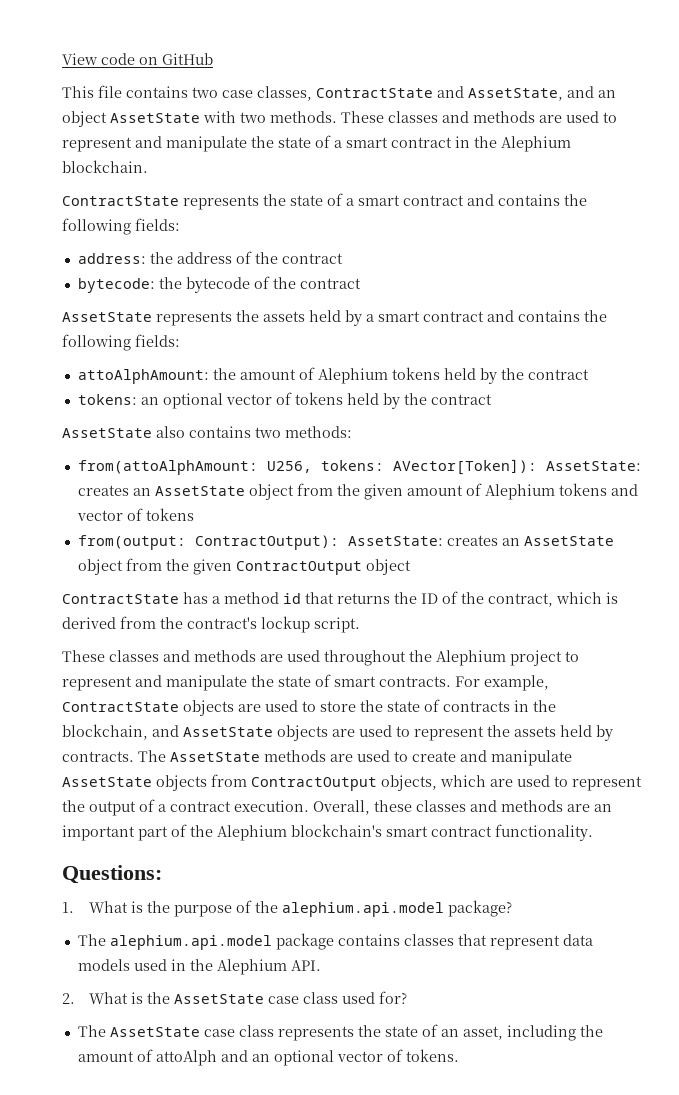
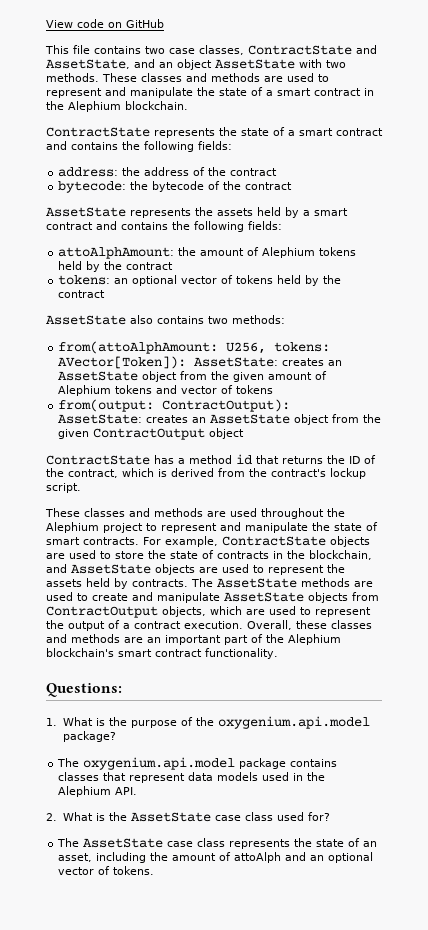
- 1. What is the purpose of the alephium.api.model package?
+ 1. What is the purpose of the oxygenium.api.model package?
- The alephium.api.model package contains classes that represent data models used in the Alephium API.
+ The oxygenium.api.model package contains classes that represent data models used in the Alephium API.

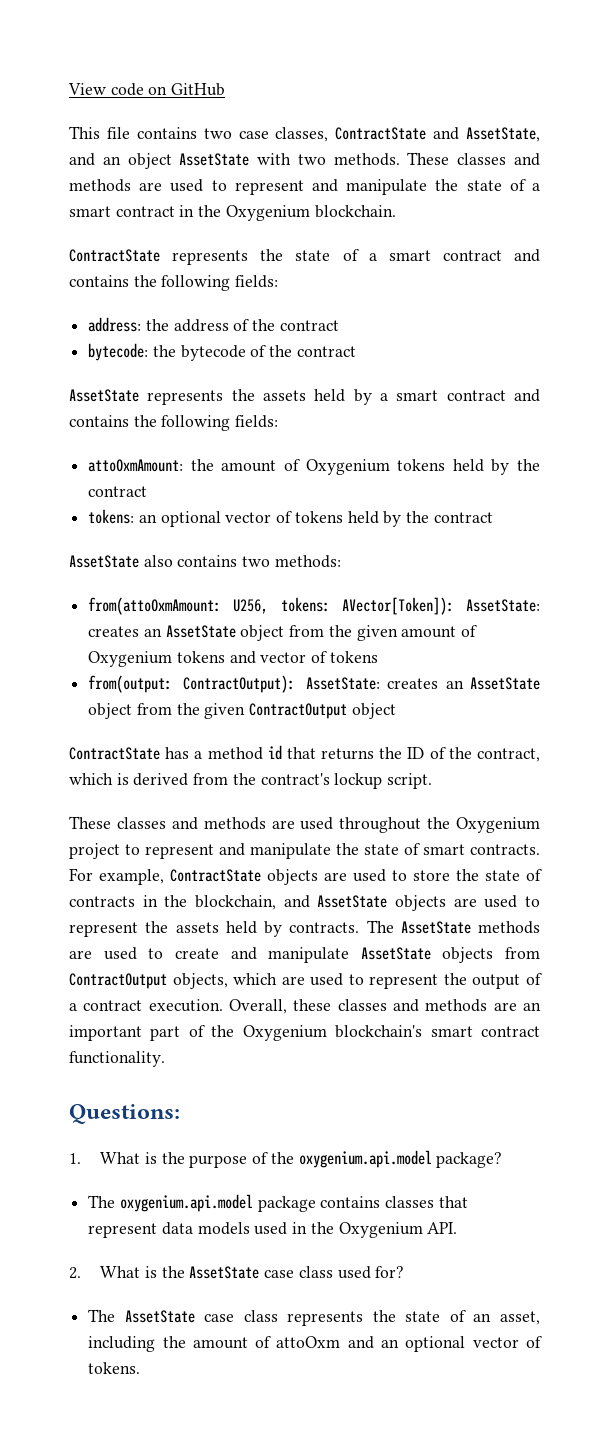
- These classes and methods are used to represent and manipulate the state of a smart contract in the Alephium blockchain.
+ These classes and methods are used to represent and manipulate the state of a smart contract in the Oxygenium blockchain.
- attoAlphAmount: the amount of Alephium tokens held by the contract
+ attoOxmAmount: the amount of Oxygenium tokens held by the contract
- from(attoAlphAmount: U256, tokens: AVector[Token]): AssetState: creates an AssetState object from the given amount of Alephium tokens and vector of tokens
+ from(attoOxmAmount: U256, tokens: AVector[Token]): AssetState: creates an AssetState object from the given amount of Oxygenium tokens and vector of tokens
- These classes and methods are used throughout the Alephium project to represent and manipulate the state of smart contracts.
+ These classes and methods are used throughout the Oxygenium project to represent and manipulate the state of smart contracts.
- Overall, these classes and methods are an important part of the Alephium blockchain's smart contract functionality.
+ Overall, these classes and methods are an important part of the Oxygenium blockchain's smart contract functionality.
- The oxygenium.api.model package contains classes that represent data models used in the Alephium API.
+ The oxygenium.api.model package contains classes that represent data models used in the Oxygenium API.
- The AssetState case class represents the state of an asset, including the amount of attoAlph and an optional vector of tokens.
+ The AssetState case class represents the state of an asset, including the amount of attoOxm and an optional vector of tokens.

